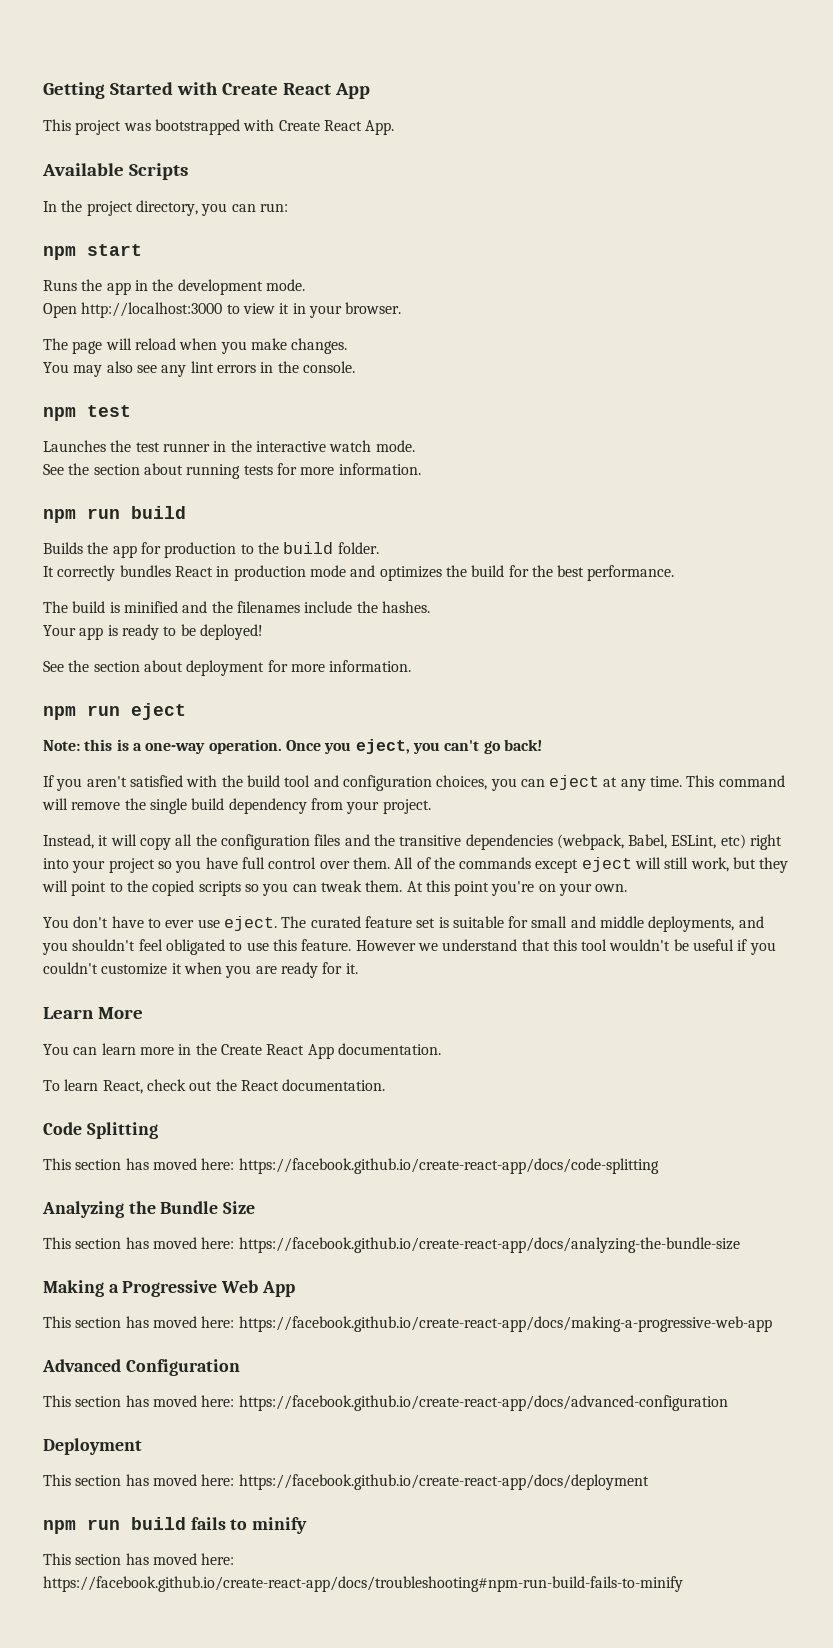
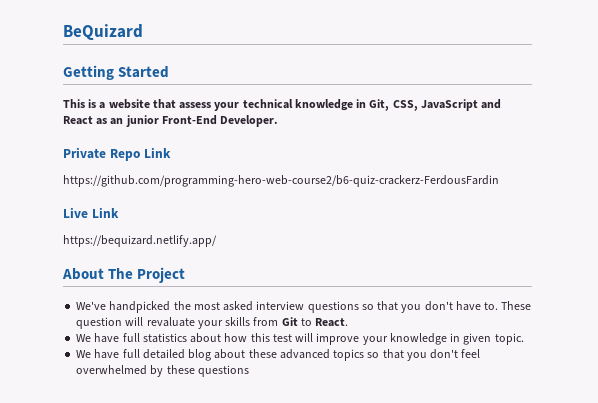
+ BeQuizard
- Getting Started with Create React App
- This project was bootstrapped with Create React App.
- Available Scripts
- In the project directory, you can run:
- npm start
- Runs the app in the development mode.
- Open http://localhost:3000 to view it in your browser.
- The page will reload when you make changes.
- You may also see any lint errors in the console.
- npm test
- Launches the test runner in the interactive watch mode.
- See the section about running tests for more information.
- npm run build
- Builds the app for production to the build folder.
- It correctly bundles React in production mode and optimizes the build for the best performance.
- The build is minified and the filenames include the hashes.
- Your app is ready to be deployed!
- See the section about deployment for more information.
- npm run eject
- Note: this is a one-way operation. Once you eject, you can't go back!
- If you aren't satisfied with the build tool and configuration choices, you can eject at any time. This command will remove the single build dependency from your project.
- Instead, it will copy all the configuration files and the transitive dependencies (webpack, Babel, ESLint, etc) right into your project so you have full control over them. All of the commands except eject will still work, but they will point to the copied scripts so you can tweak them. At this point you're on your own.
- You don't have to ever use eject. The curated feature set is suitable for small and middle deployments, and you shouldn't feel obligated to use this feature. However we understand that this tool wouldn't be useful if you couldn't customize it when you are ready for it.
- Learn More
- You can learn more in the Create React App documentation.
- To learn React, check out the React documentation.
- Code Splitting
- This section has moved here: https://facebook.github.io/create-react-app/docs/code-splitting
- Analyzing the Bundle Size
- This section has moved here: https://facebook.github.io/create-react-app/docs/analyzing-the-bundle-size
- Making a Progressive Web App
- This section has moved here: https://facebook.github.io/create-react-app/docs/making-a-progressive-web-app
- Advanced Configuration
- This section has moved here: https://facebook.github.io/create-react-app/docs/advanced-configuration
- Deployment
- This section has moved here: https://facebook.github.io/create-react-app/docs/deployment
- npm run build fails to minify
- This section has moved here: https://facebook.github.io/create-react-app/docs/troubleshooting#npm-run-build-fails-to-minify
+ Getting Started
+ This is a website that assess your technical knowledge in Git, CSS, JavaScript and React as an junior Front-End Developer.
+ Private Repo Link
+ https://github.com/programming-hero-web-course2/b6-quiz-crackerz-FerdousFardin
+ Live Link
+ https://bequizard.netlify.app/
+ About The Project
+ We've handpicked the most asked interview questions so that you don't have to. These question will revaluate your skills from Git to React.
+ We have full statistics about how this test will improve your knowledge in given topic.
+ We have full detailed blog about these advanced topics so that you don't feel overwhelmed by these questions

